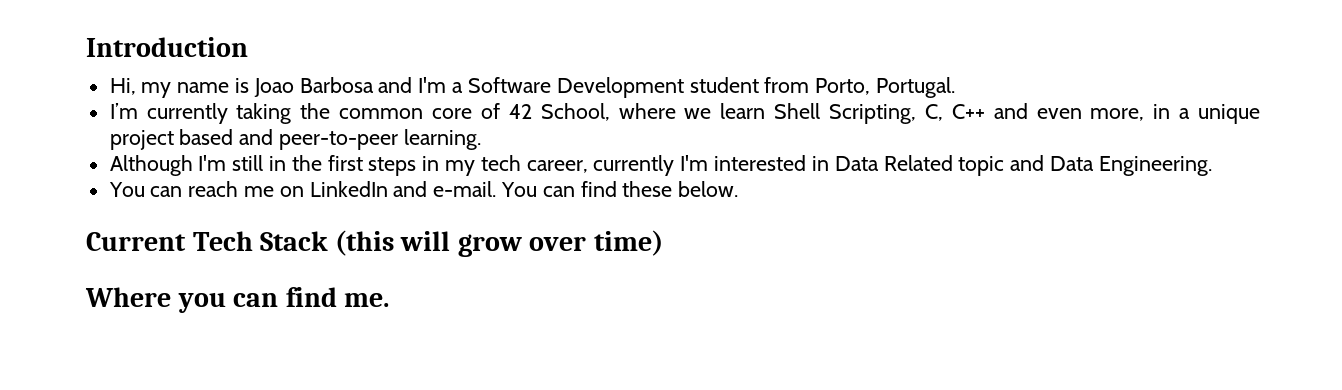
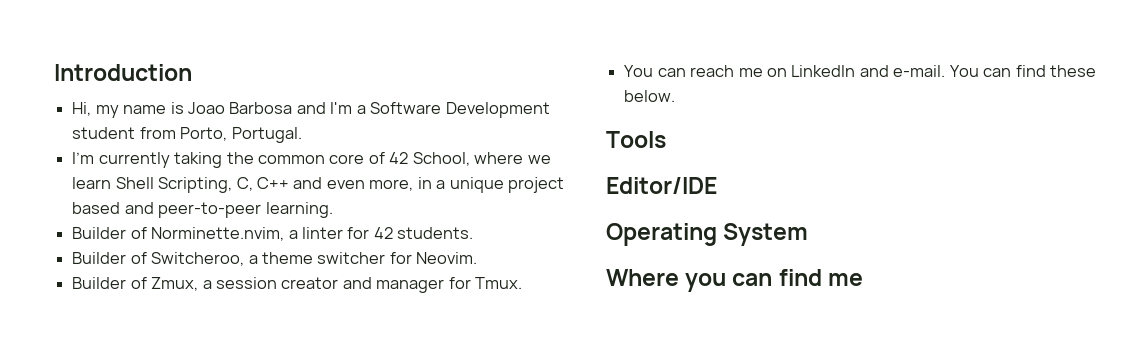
- Although I'm still in the first steps in my tech career, currently I'm interested in Data Related topic and Data Engineering.
+ Builder of Norminette.nvim, a linter for 42 students.
+ Builder of Switcheroo, a theme switcher for Neovim.
+ Builder of Zmux, a session creator and manager for Tmux.
- Current Tech Stack (this will grow over time)
+ Tools
+ Editor/IDE
+ Operating System
- Where you can find me.
+ Where you can find me

